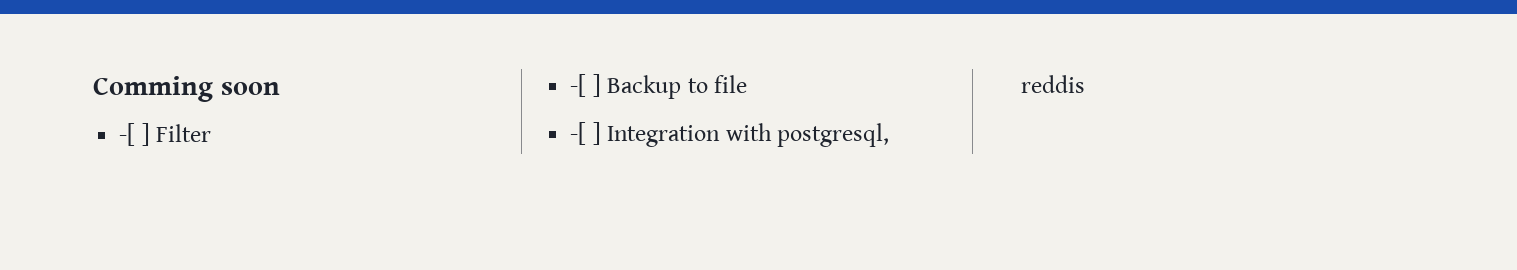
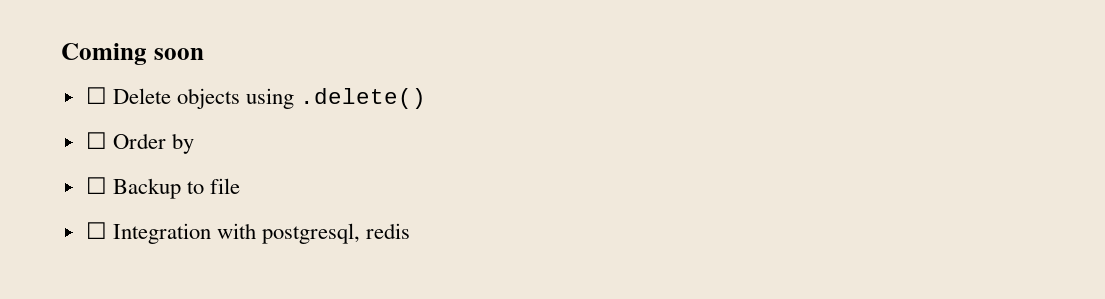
- Comming soon
+ Coming soon
- -[ ] Filter
- -[ ] Backup to file
+ ☐ Delete objects using .delete()
+ ☐ Order by
+ ☐ Backup to file
- -[ ] Integration with postgresql, reddis
+ ☐ Integration with postgresql, redis

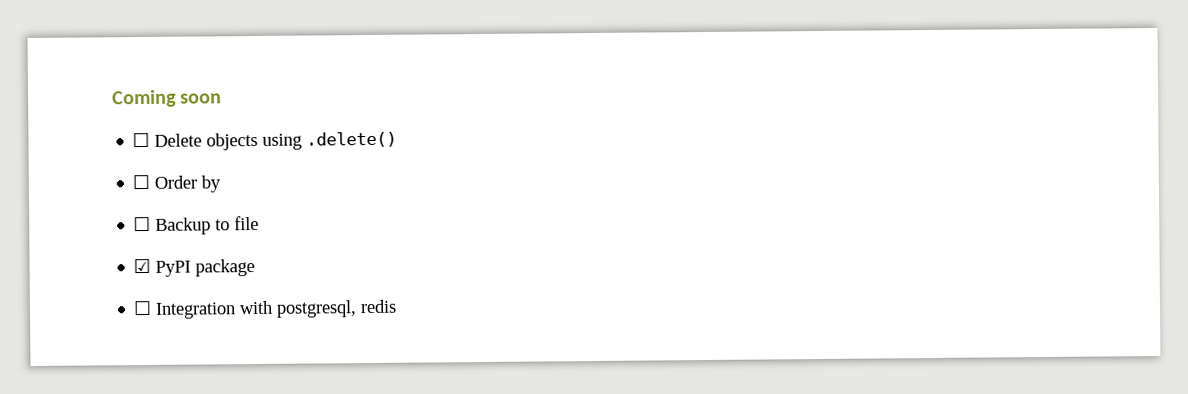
+ ☑ PyPI package

